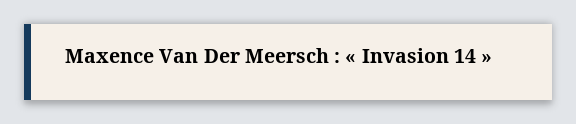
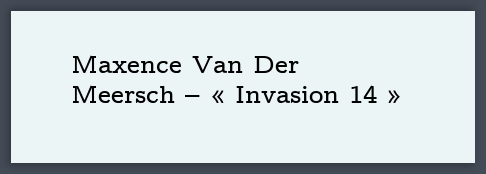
- Maxence Van Der Meersch : « Invasion 14 »
+ Maxence Van Der Meersch – « Invasion 14 »

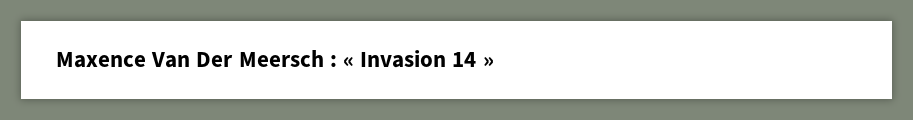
- Maxence Van Der Meersch – « Invasion 14 »
+ Maxence Van Der Meersch : « Invasion 14 »

